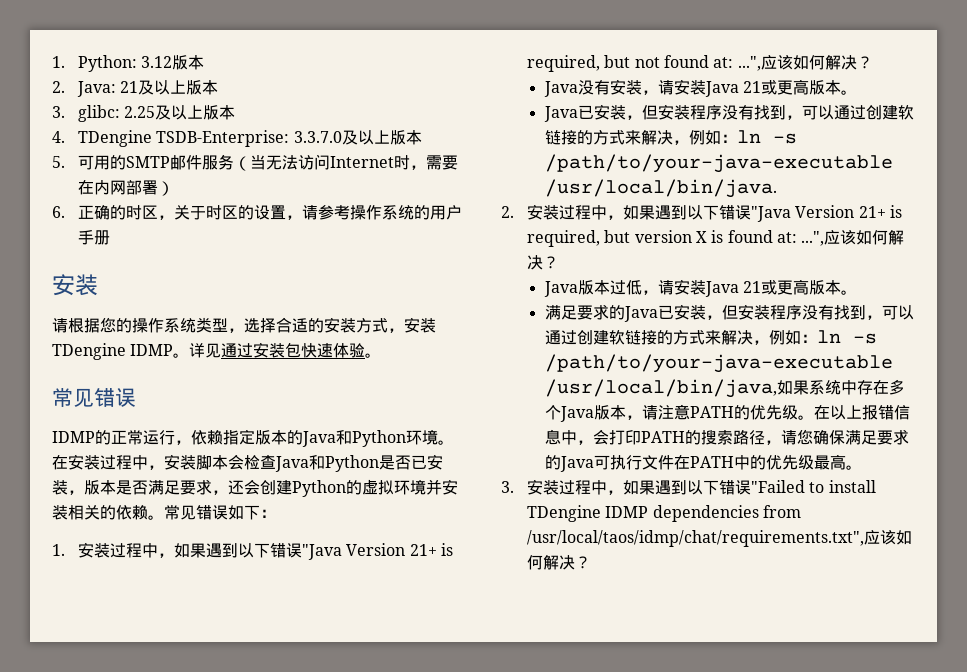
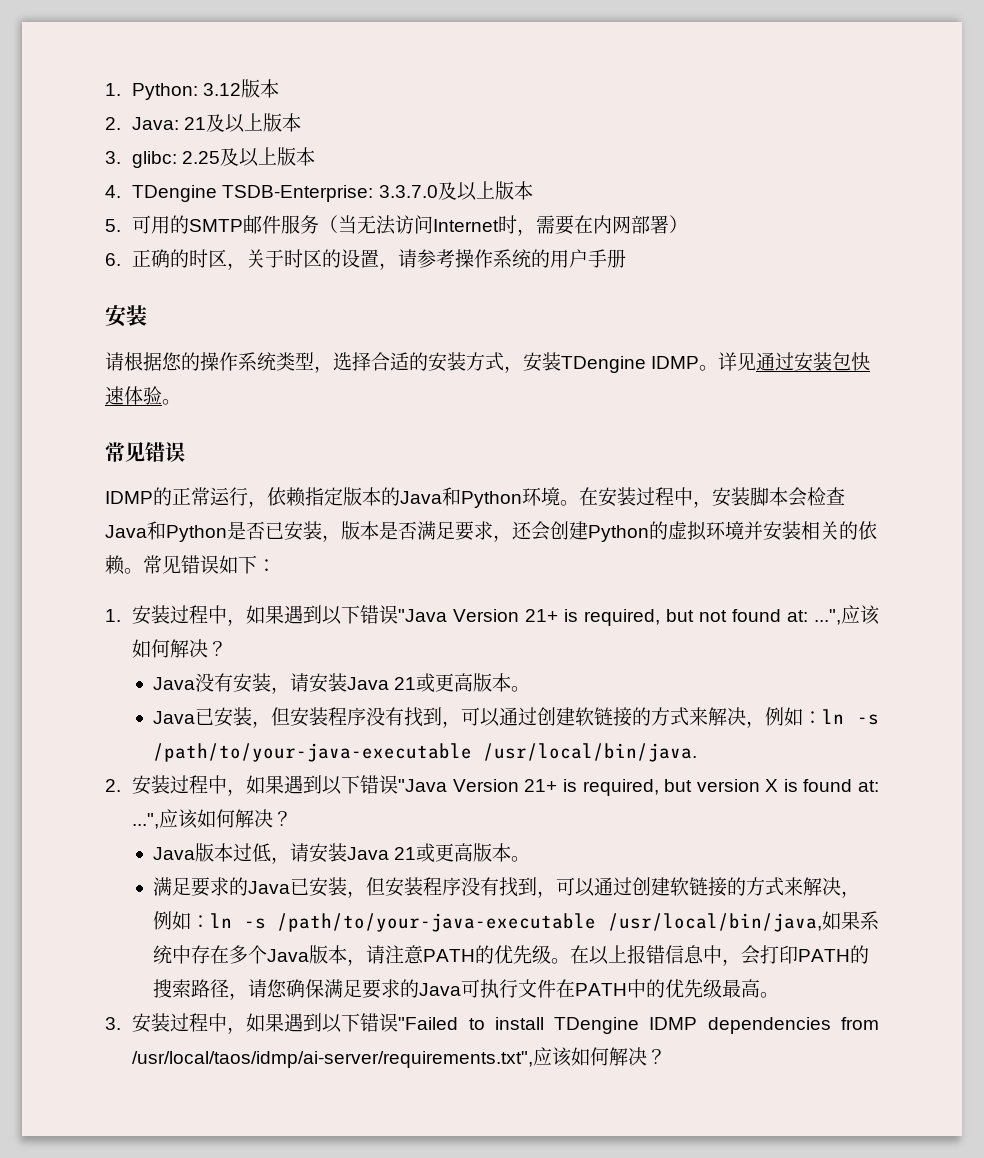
- 3.安装过程中，如果遇到以下错误"Failed to install TDengine IDMP dependencies from /usr/local/taos/idmp/chat/requirements.txt",应该如何解决？
+ 3.安装过程中，如果遇到以下错误"Failed to install TDengine IDMP dependencies from /usr/local/taos/idmp/ai-server/requirements.txt",应该如何解决？

